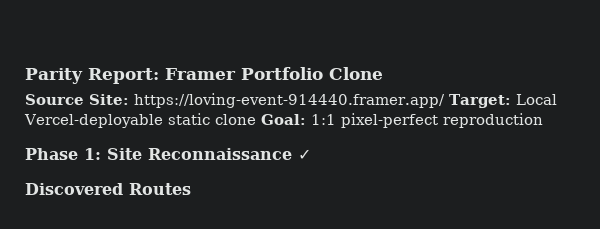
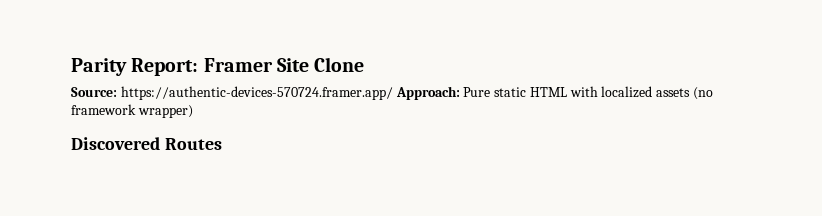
- Parity Report: Framer Portfolio Clone
+ Parity Report: Framer Site Clone
- Source Site: https://loving-event-914440.framer.app/ Target: Local Vercel-deployable static clone Goal: 1:1 pixel-perfect reproduction
- Phase 1: Site Reconnaissance ✓
+ Source: https://authentic-devices-570724.framer.app/ Approach: Pure static HTML with localized assets (no framework wrapper)

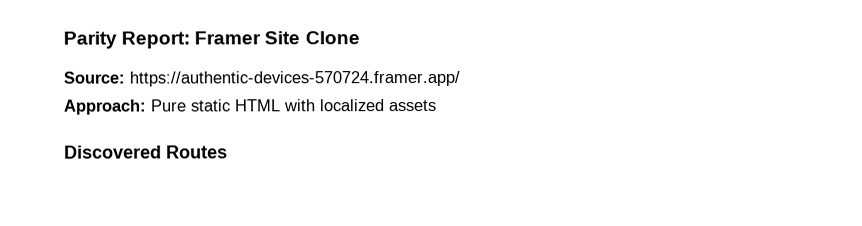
- Source: https://authentic-devices-570724.framer.app/ Approach: Pure static HTML with localized assets (no framework wrapper)
+ Source: https://authentic-devices-570724.framer.app/
+ Approach: Pure static HTML with localized assets

